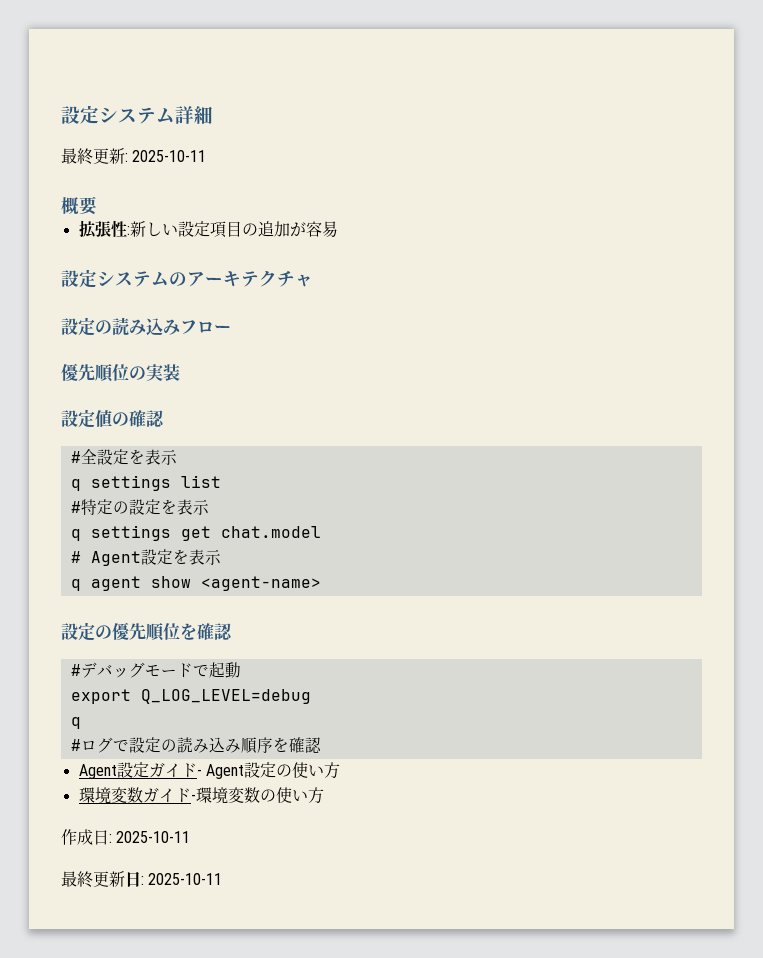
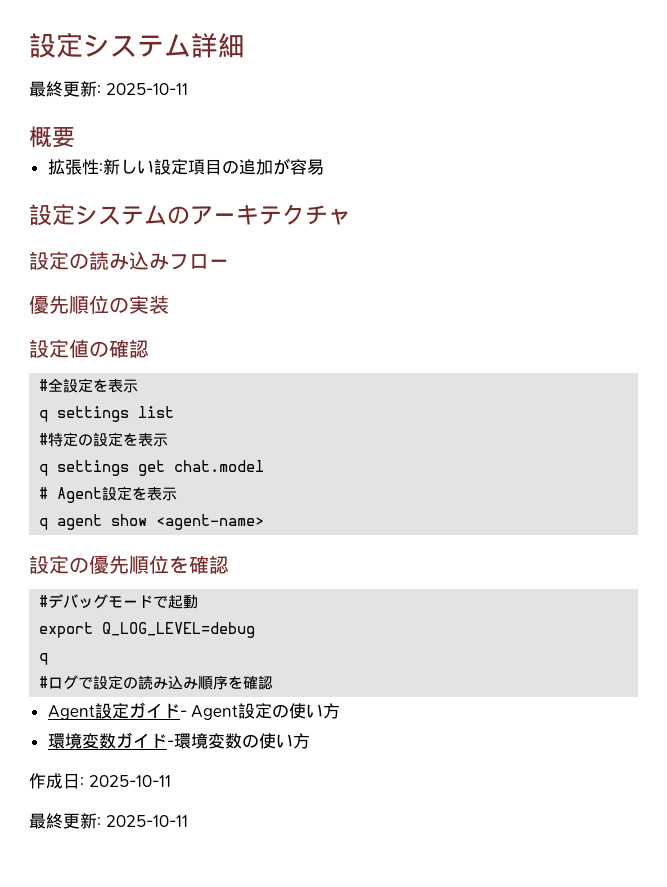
  作成日: 2025-10-11
- 最終更新日: 2025-10-11
+ 最終更新: 2025-10-11

